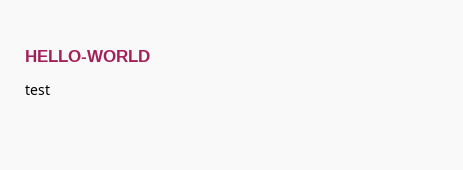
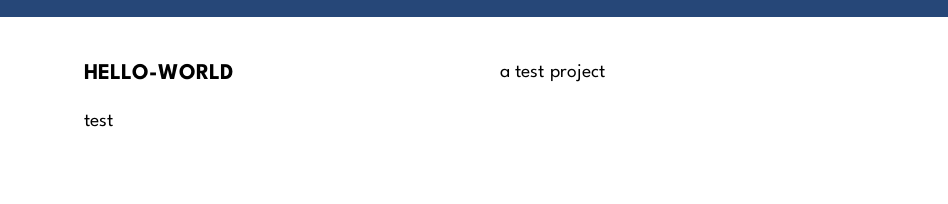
+ a test project

